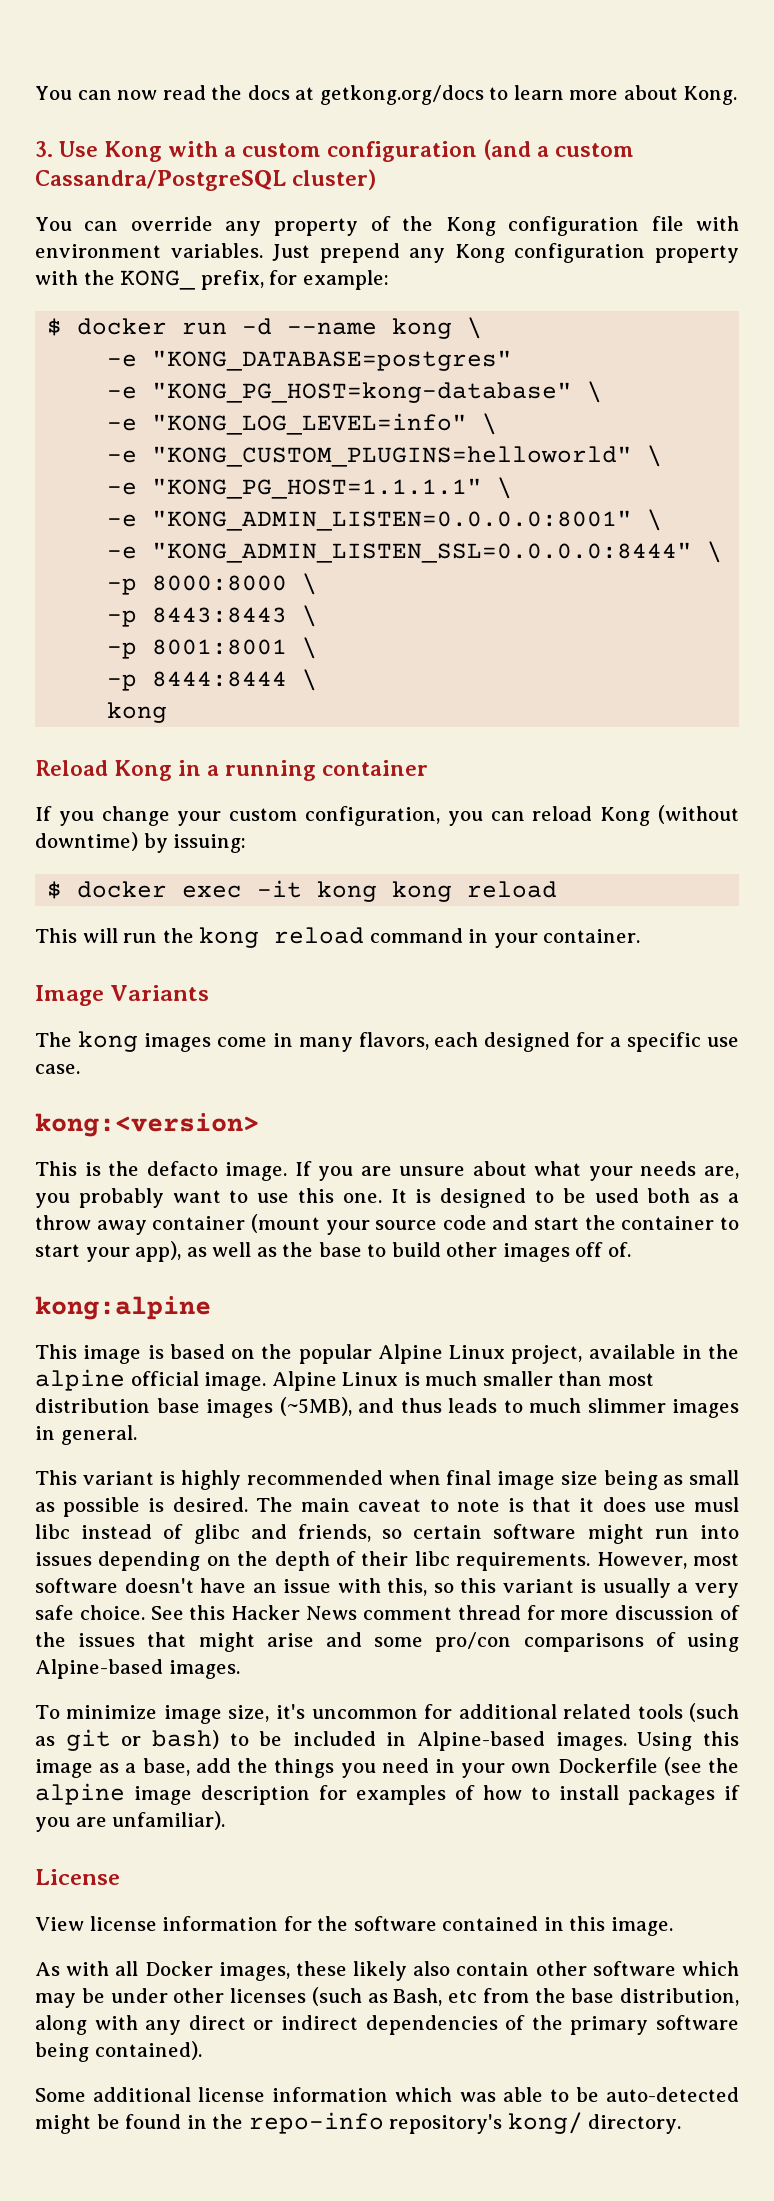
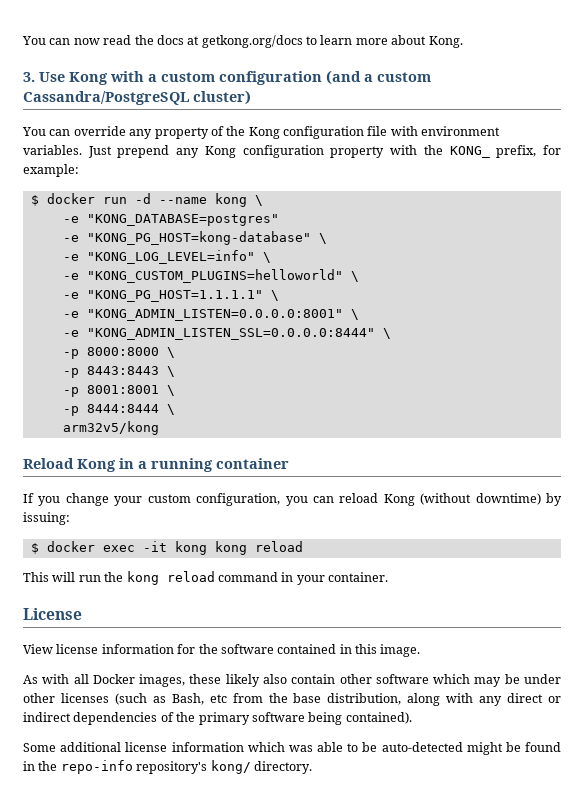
  -p 8444:8444 \
- kong
+ arm32v5/kong
- Image Variants
- The kong images come in many flavors, each designed for a specific use case.
- kong:<version>
- This is the defacto image. If you are unsure about what your needs are, you probably want to use this one. It is designed to be used both as a throw away container (mount your source code and start the container to start your app), as well as the base to build other images off of.
- kong:alpine
- This image is based on the popular Alpine Linux project, available in the alpine official image. Alpine Linux is much smaller than most distribution base images (~5MB), and thus leads to much slimmer images in general.
- This variant is highly recommended when final image size being as small as possible is desired. The main caveat to note is that it does use musl libc instead of glibc and friends, so certain software might run into issues depending on the depth of their libc requirements. However, most software doesn't have an issue with this, so this variant is usually a very safe choice. See this Hacker News comment thread for more discussion of the issues that might arise and some pro/con comparisons of using Alpine-based images.
- To minimize image size, it's uncommon for additional related tools (such as git or bash) to be included in Alpine-based images. Using this image as a base, add the things you need in your own Dockerfile (see the alpine image description for examples of how to install packages if you are unfamiliar).

